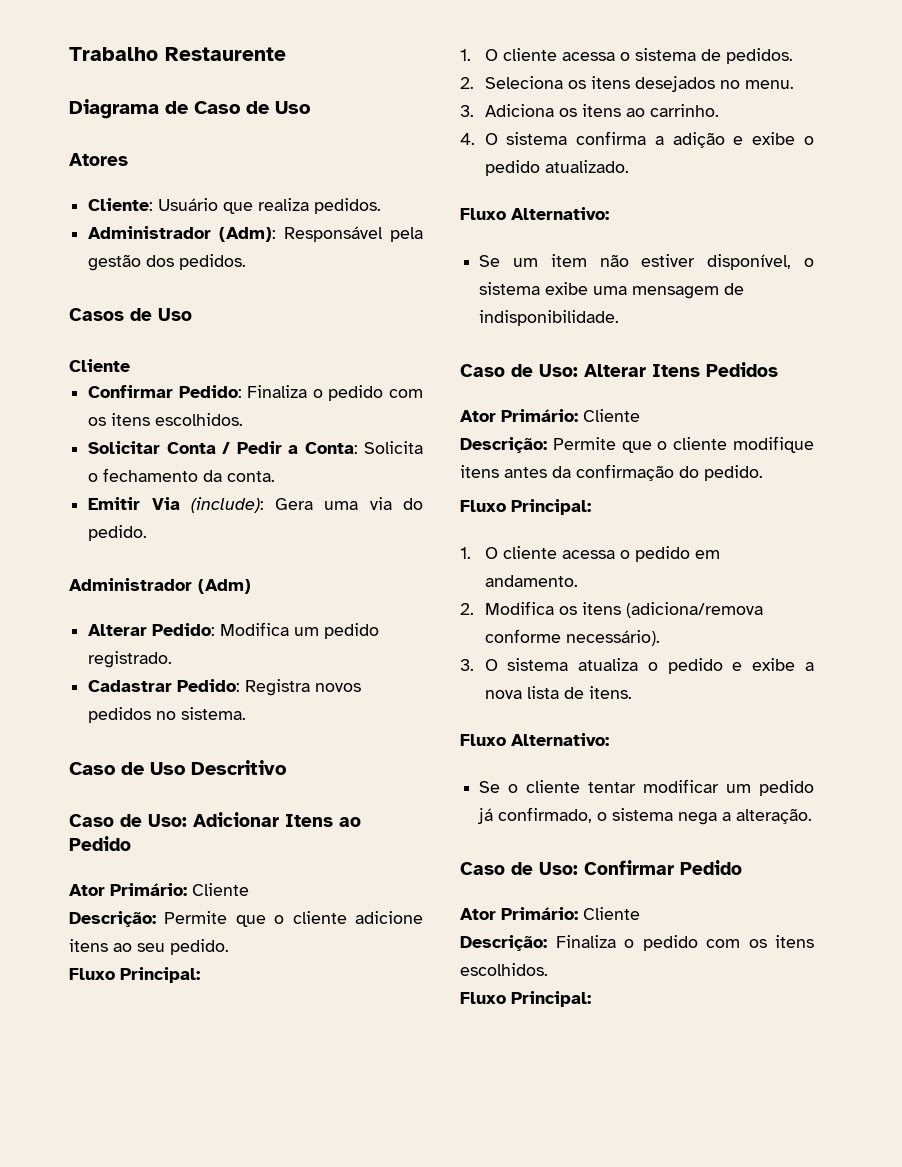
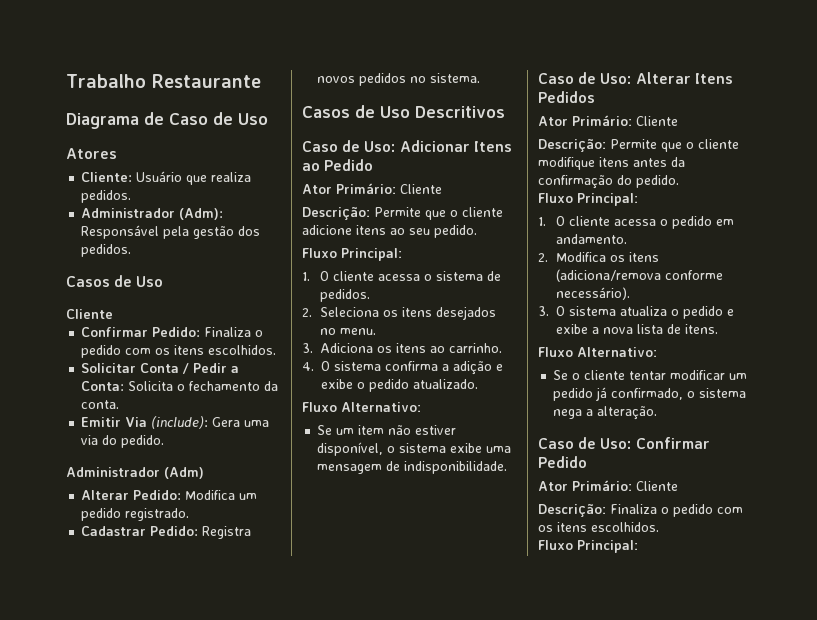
- Trabalho Restaurente
+ Trabalho Restaurante
- Caso de Uso Descritivo
+ Casos de Uso Descritivos

